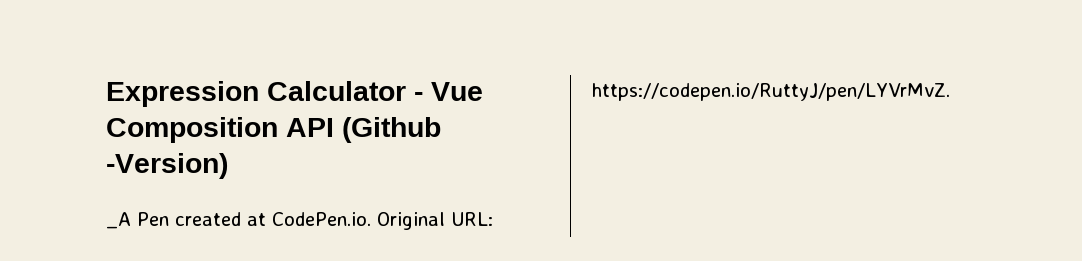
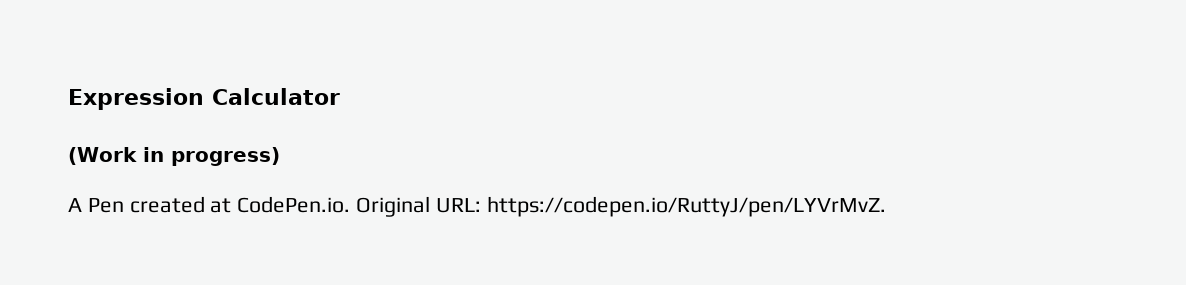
- Expression Calculator - Vue Composition API (Github -Version)
- _A Pen created at CodePen.io. Original URL: https://codepen.io/RuttyJ/pen/LYVrMvZ.
+ Expression Calculator
+ (Work in progress)
+ A Pen created at CodePen.io. Original URL: https://codepen.io/RuttyJ/pen/LYVrMvZ.

